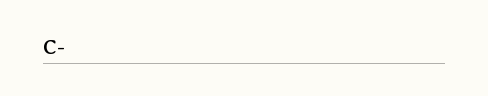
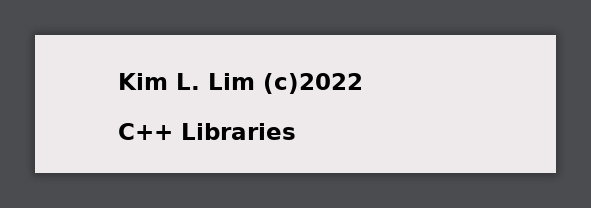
- C-
+ Kim L. Lim (c)2022
+ C++ Libraries

